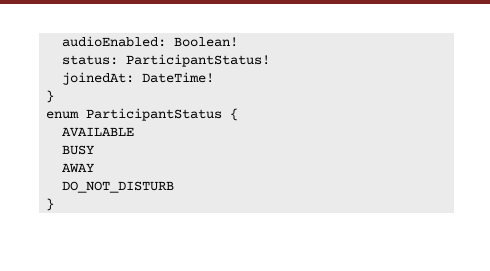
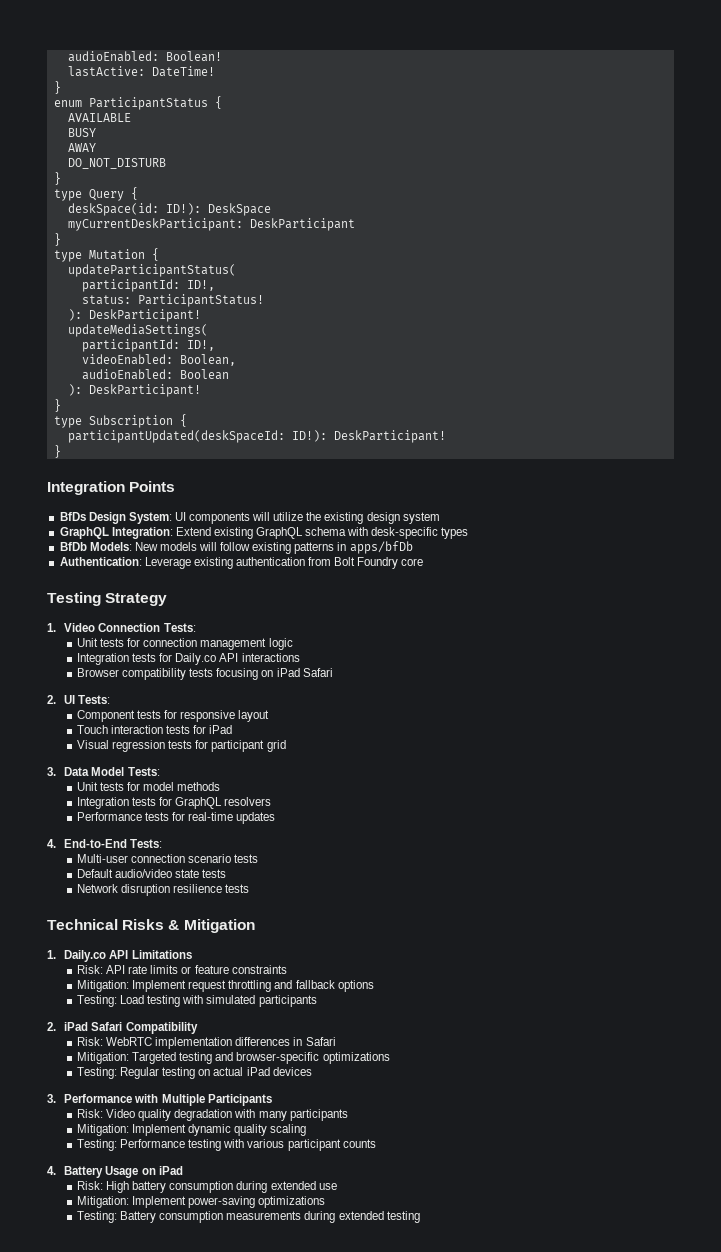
- status: ParticipantStatus!
- joinedAt: DateTime!
+ lastActive: DateTime!
+ type Query {
+ deskSpace(id: ID!): DeskSpace
+ myCurrentDeskParticipant: DeskParticipant
+ }
+ type Mutation {
+ updateParticipantStatus(
+ participantId: ID!,
+ status: ParticipantStatus!
+ ): DeskParticipant!
+ updateMediaSettings(
+ participantId: ID!,
+ videoEnabled: Boolean,
+ audioEnabled: Boolean
+ ): DeskParticipant!
+ }
+ type Subscription {
+ participantUpdated(deskSpaceId: ID!): DeskParticipant!
+ }
+ Integration Points
+ BfDs Design System: UI components will utilize the existing design system
+ GraphQL Integration: Extend existing GraphQL schema with desk-specific types
+ BfDb Models: New models will follow existing patterns in apps/bfDb
+ Authentication: Leverage existing authentication from Bolt Foundry core
+ Testing Strategy
+ 1. Video Connection Tests:
+ Unit tests for connection management logic
+ Integration tests for Daily.co API interactions
+ Browser compatibility tests focusing on iPad Safari
+ 2. UI Tests:
+ Component tests for responsive layout
+ Touch interaction tests for iPad
+ Visual regression tests for participant grid
+ 3. Data Model Tests:
+ Unit tests for model methods
+ Integration tests for GraphQL resolvers
+ Performance tests for real-time updates
+ 4. End-to-End Tests:
+ Multi-user connection scenario tests
+ Default audio/video state tests
+ Network disruption resilience tests
+ Technical Risks & Mitigation
+ 1. Daily.co API Limitations
+ Risk: API rate limits or feature constraints
+ Mitigation: Implement request throttling and fallback options
+ Testing: Load testing with simulated participants
+ 2. iPad Safari Compatibility
+ Risk: WebRTC implementation differences in Safari
+ Mitigation: Targeted testing and browser-specific optimizations
+ Testing: Regular testing on actual iPad devices
+ 3. Performance with Multiple Participants
+ Risk: Video quality degradation with many participants
+ Mitigation: Implement dynamic quality scaling
+ Testing: Performance testing with various participant counts
+ 4. Battery Usage on iPad
+ Risk: High battery consumption during extended use
+ Mitigation: Implement power-saving optimizations
+ Testing: Battery consumption measurements during extended testing

